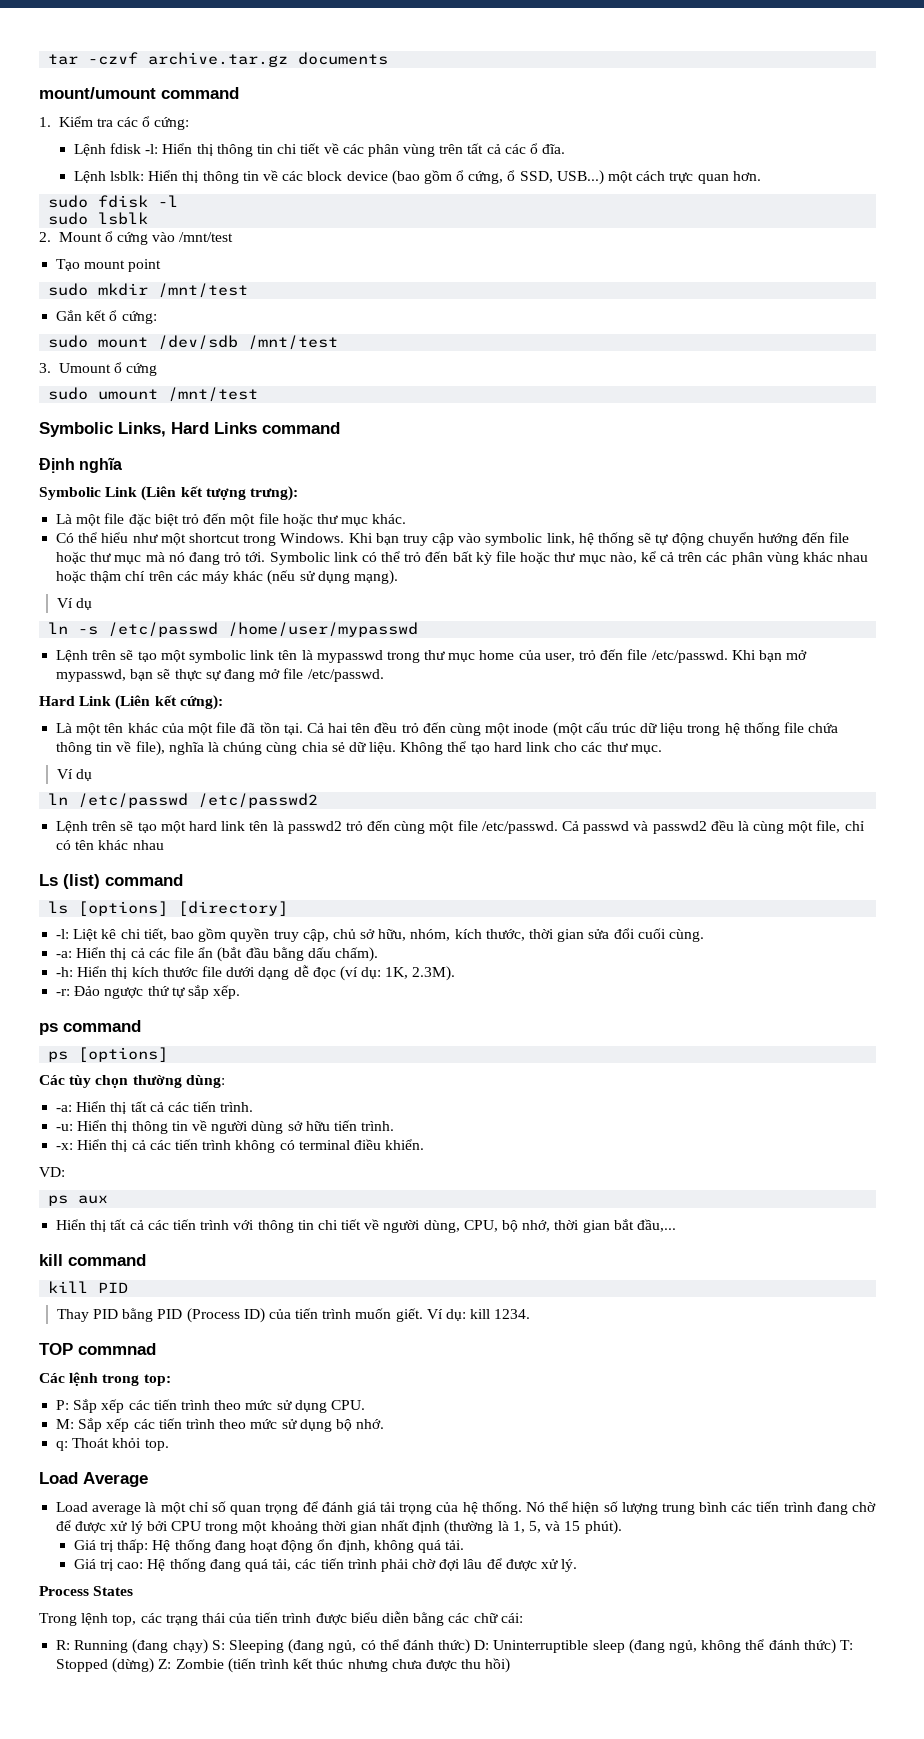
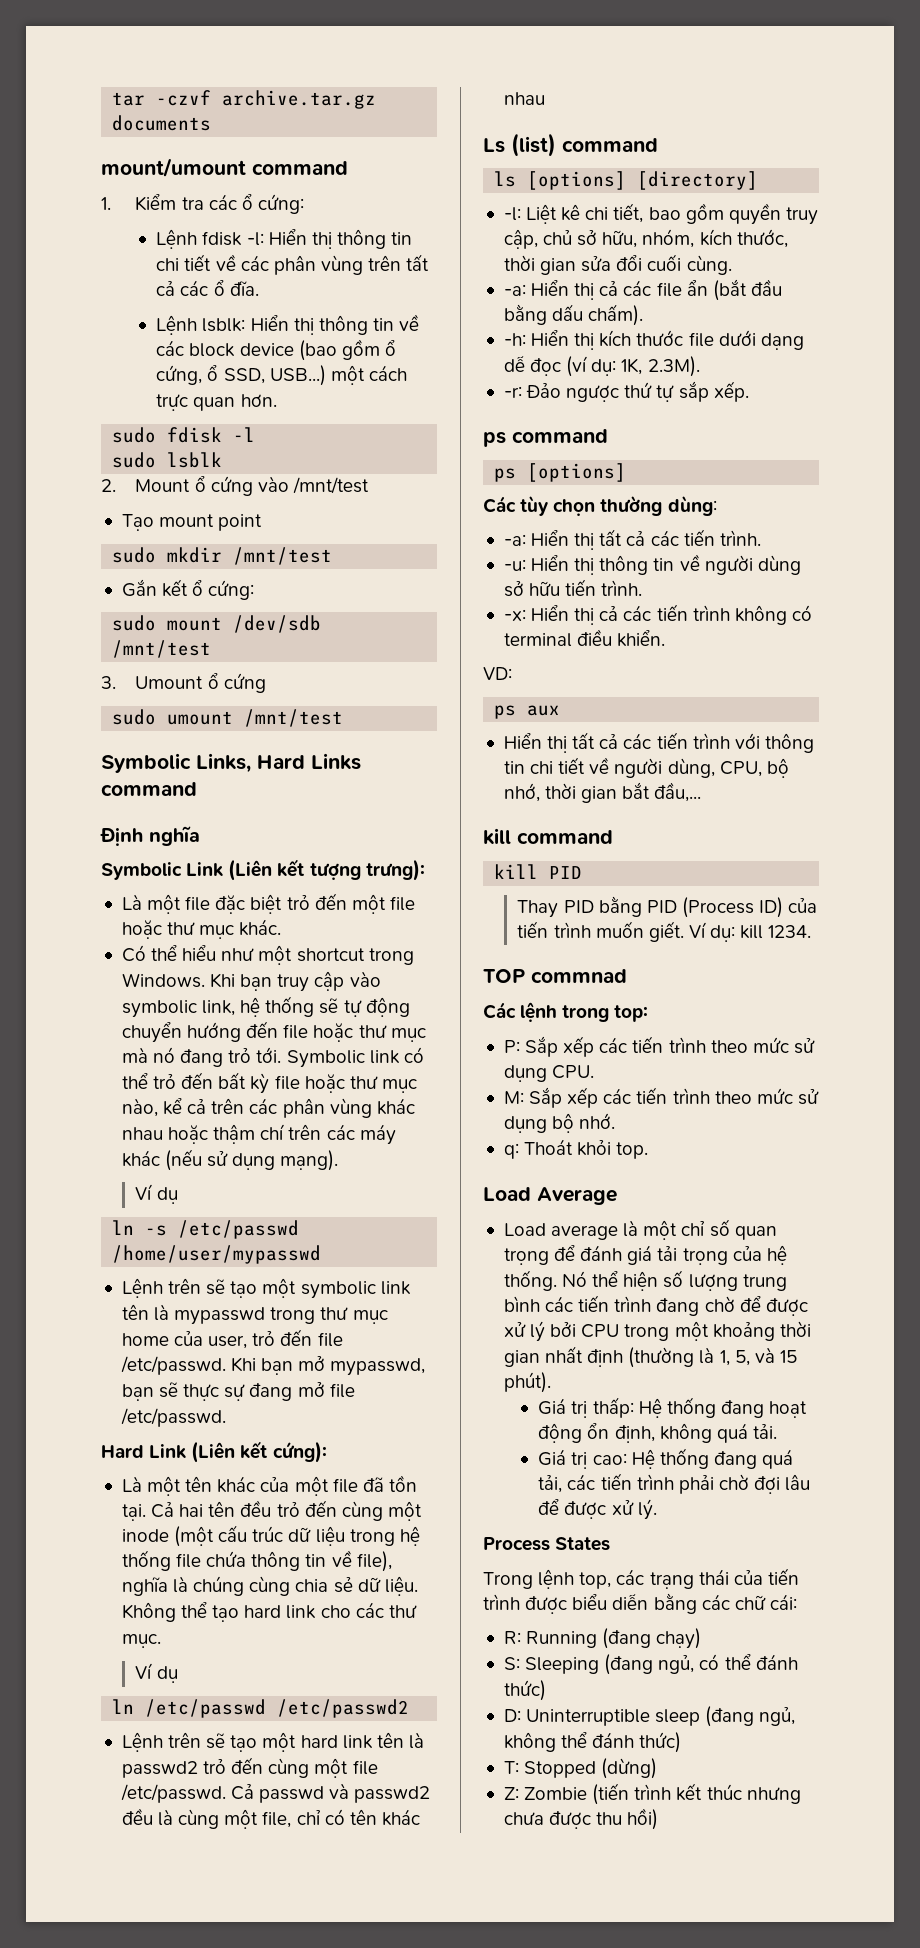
- R: Running (đang chạy) S: Sleeping (đang ngủ, có thể đánh thức) D: Uninterruptible sleep (đang ngủ, không thể đánh thức) T: Stopped (dừng) Z: Zombie (tiến trình kết thúc nhưng chưa được thu hồi)
+ R: Running (đang chạy)
+ S: Sleeping (đang ngủ, có thể đánh thức)
+ D: Uninterruptible sleep (đang ngủ, không thể đánh thức)
+ T: Stopped (dừng)
+ Z: Zombie (tiến trình kết thúc nhưng chưa được thu hồi)

